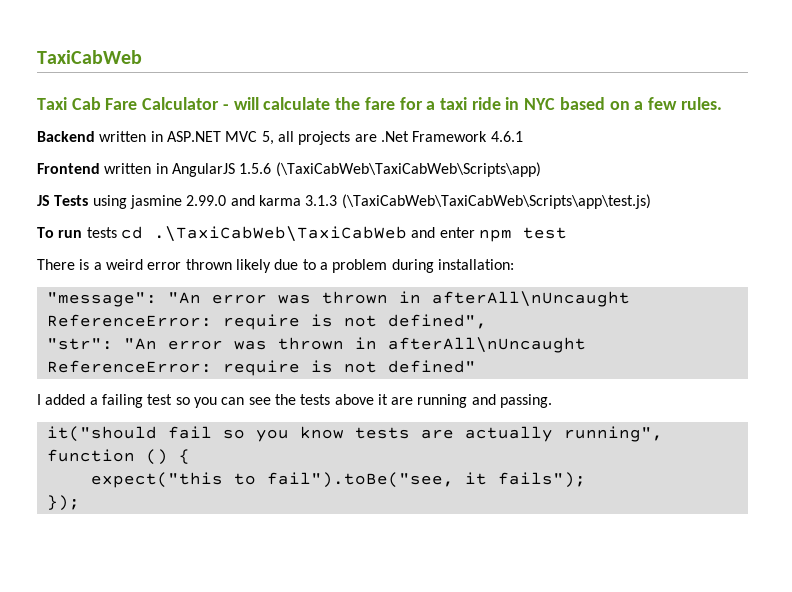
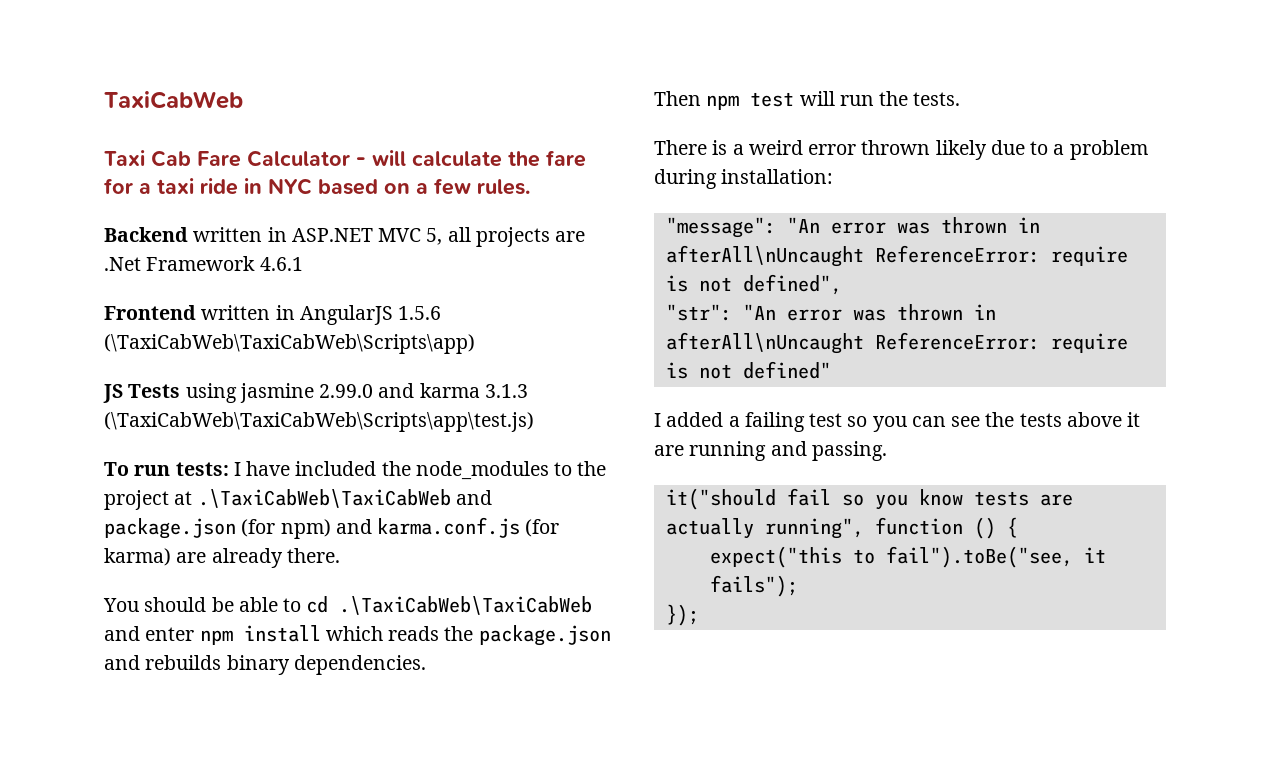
- To run tests cd .\TaxiCabWeb\TaxiCabWeb and enter npm test
+ To run tests: I have included the node_modules to the project at .\TaxiCabWeb\TaxiCabWeb and package.json (for npm) and karma.conf.js (for karma) are already there.
+ You should be able to cd .\TaxiCabWeb\TaxiCabWeb and enter npm install which reads the package.json and rebuilds binary dependencies.
+ Then npm test will run the tests.

